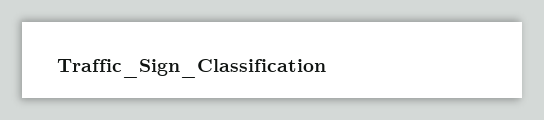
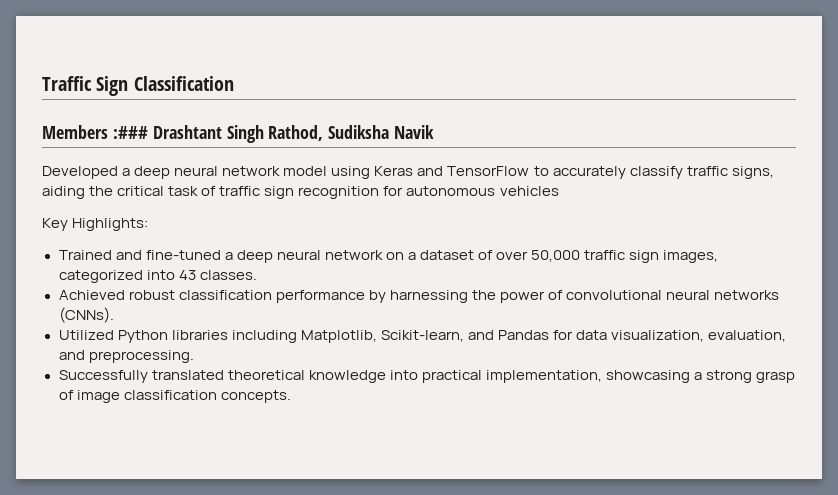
- Traffic_Sign_Classification
+ Traffic Sign Classification
+ Members :### Drashtant Singh Rathod, Sudiksha Navik
+ Developed a deep neural network model using Keras and TensorFlow to accurately classify traffic signs, aiding the critical task of traffic sign recognition for autonomous vehicles
+ Key Highlights:
+ Trained and fine-tuned a deep neural network on a dataset of over 50,000 traffic sign images, categorized into 43 classes.
+ Achieved robust classification performance by harnessing the power of convolutional neural networks (CNNs).
+ Utilized Python libraries including Matplotlib, Scikit-learn, and Pandas for data visualization, evaluation, and preprocessing.
+ Successfully translated theoretical knowledge into practical implementation, showcasing a strong grasp of image classification concepts.

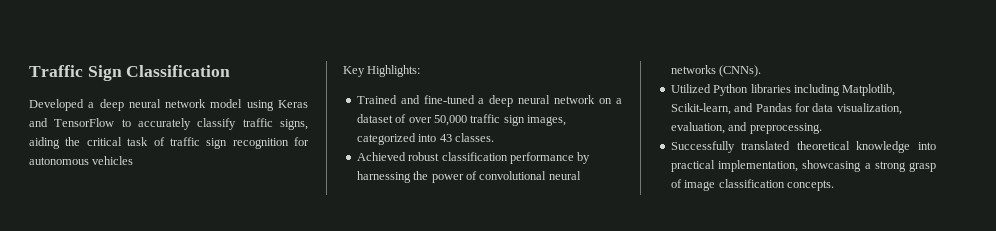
- Members :### Drashtant Singh Rathod, Sudiksha Navik

